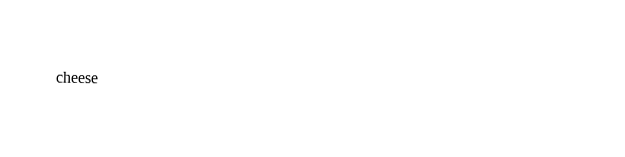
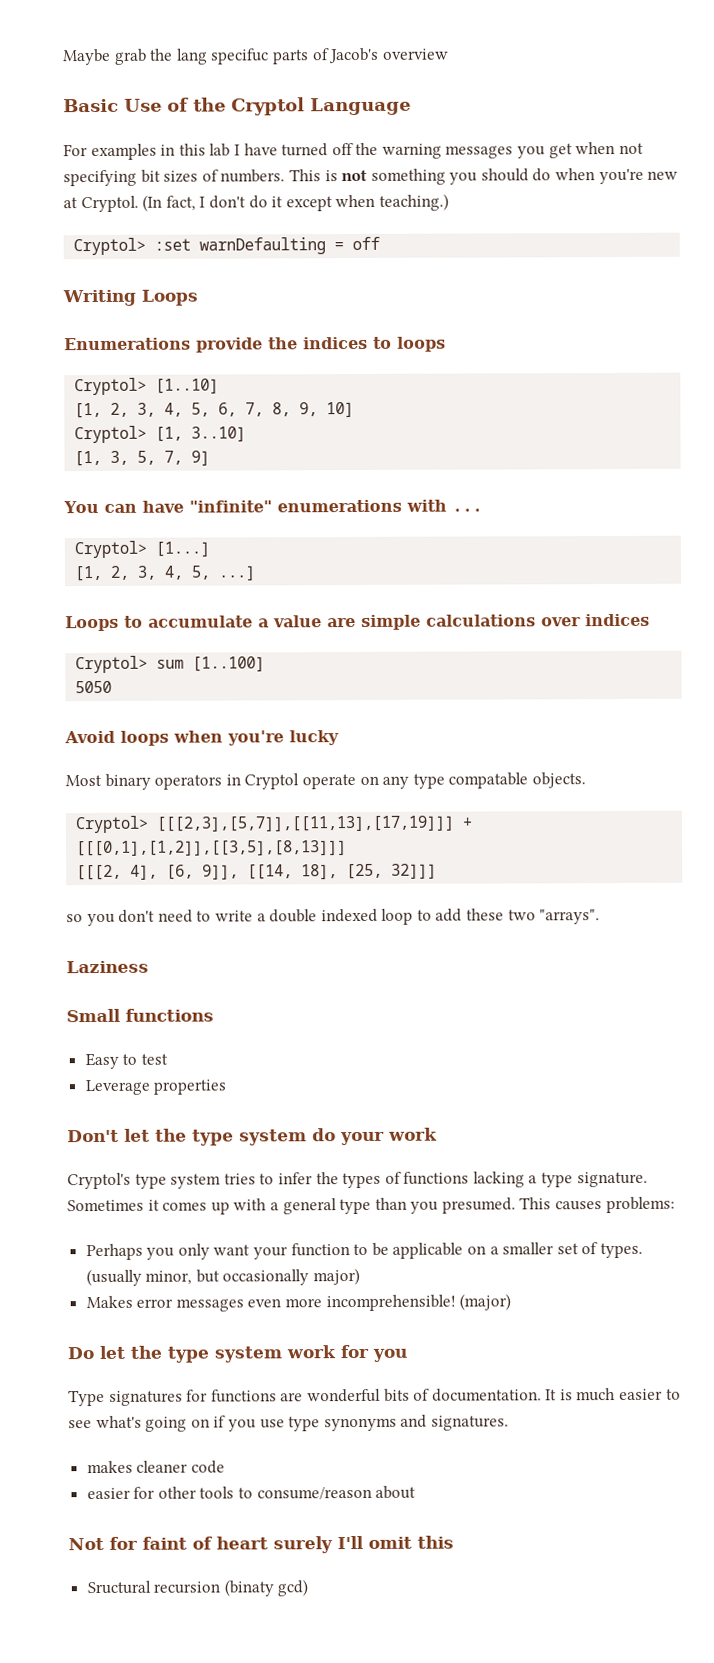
- cheese
+ Maybe grab the lang specifuc parts of Jacob's overview
+ Basic Use of the Cryptol Language
+ For examples in this lab I have turned off the warning messages you get when not specifying bit sizes of numbers. This is not something you should do when you're new at Cryptol. (In fact, I don't do it except when teaching.)
+ Cryptol> :set warnDefaulting = off
+ Writing Loops
+ Enumerations provide the indices to loops
+ Cryptol> [1..10]
+ [1, 2, 3, 4, 5, 6, 7, 8, 9, 10]
+ Cryptol> [1, 3..10]
+ [1, 3, 5, 7, 9]
+ You can have "infinite" enumerations with ...
+ Cryptol> [1...]
+ [1, 2, 3, 4, 5, ...]
+ Loops to accumulate a value are simple calculations over indices
+ Cryptol> sum [1..100]
+ 5050
+ Avoid loops when you're lucky
+ Most binary operators in Cryptol operate on any type compatable objects.
+ Cryptol> [[[2,3],[5,7]],[[11,13],[17,19]]] + [[[0,1],[1,2]],[[3,5],[8,13]]]
+ [[[2, 4], [6, 9]], [[14, 18], [25, 32]]]
+ so you don't need to write a double indexed loop to add these two "arrays".
+ Laziness
+ Small functions
+ Easy to test
+ Leverage properties
+ Don't let the type system do your work
+ Cryptol's type system tries to infer the types of functions lacking a type signature. Sometimes it comes up with a general type than you presumed. This causes problems:
+ Perhaps you only want your function to be applicable on a smaller set of types. (usually minor, but occasionally major)
+ Makes error messages even more incomprehensible! (major)
+ Do let the type system work for you
+ Type signatures for functions are wonderful bits of documentation. It is much easier to see what's going on if you use type synonyms and signatures.
+ makes cleaner code
+ easier for other tools to consume/reason about
+ Not for faint of heart surely I'll omit this
+ Sructural recursion (binaty gcd)

